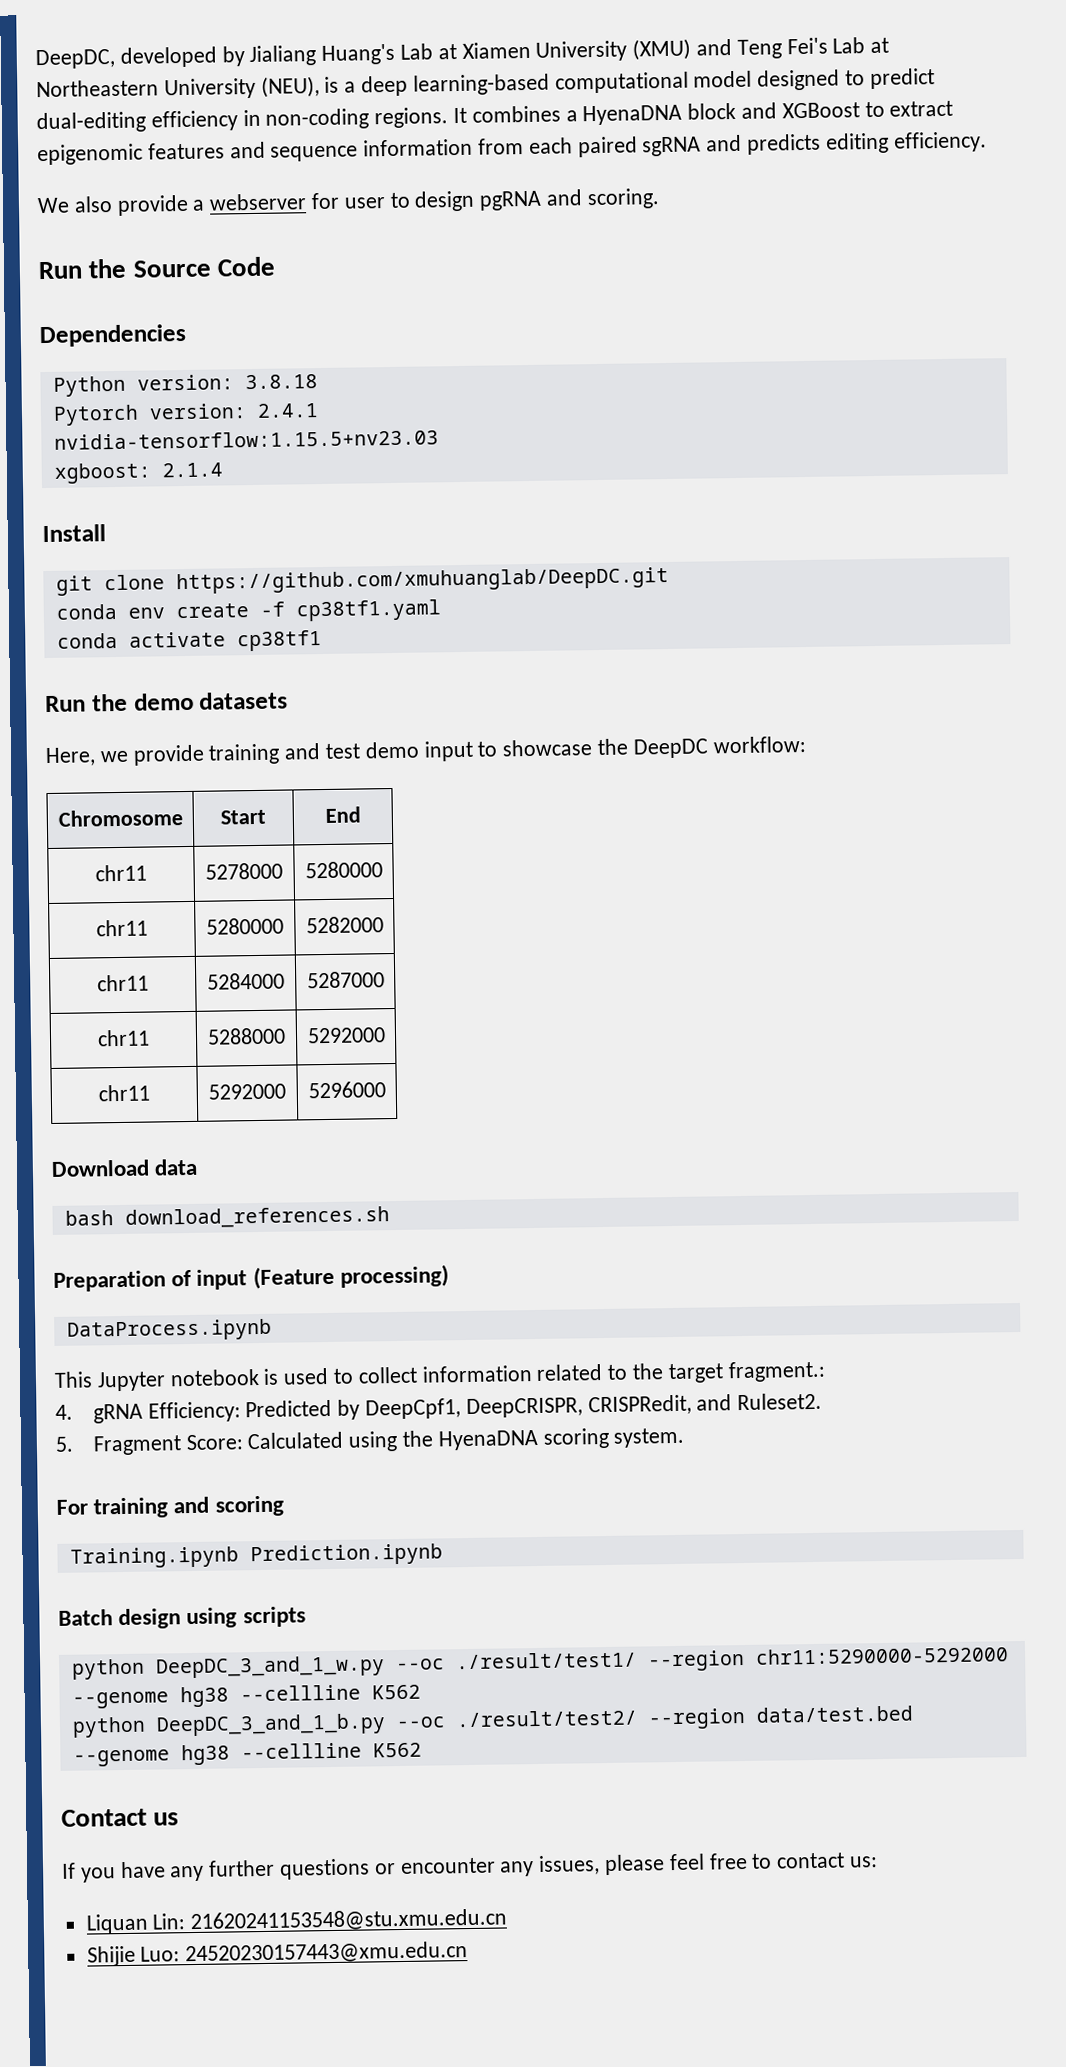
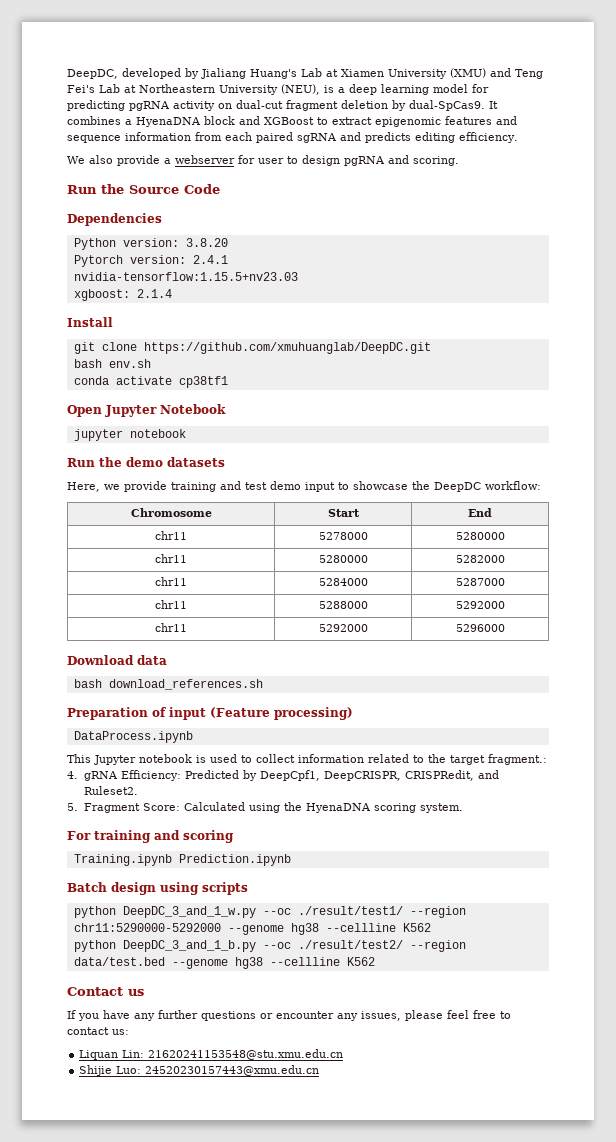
- DeepDC, developed by Jialiang Huang's Lab at Xiamen University (XMU) and Teng Fei's Lab at Northeastern University (NEU), is a deep learning-based computational model designed to predict dual-editing efficiency in non-coding regions.
+ DeepDC, developed by Jialiang Huang's Lab at Xiamen University (XMU) and Teng Fei's Lab at Northeastern University (NEU), is a deep learning model for predicting pgRNA activity on dual-cut fragment deletion by dual-SpCas9.
- Python version: 3.8.18
+ Python version: 3.8.20
- conda env create -f cp38tf1.yaml
+ bash env.sh
  conda activate cp38tf1
+ Open Jupyter Notebook
+ jupyter notebook

